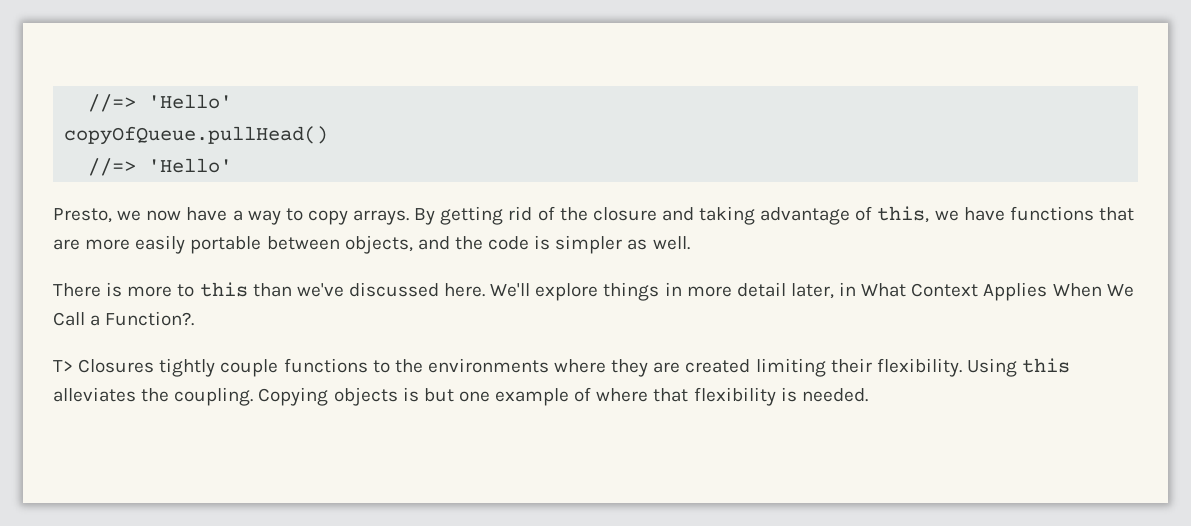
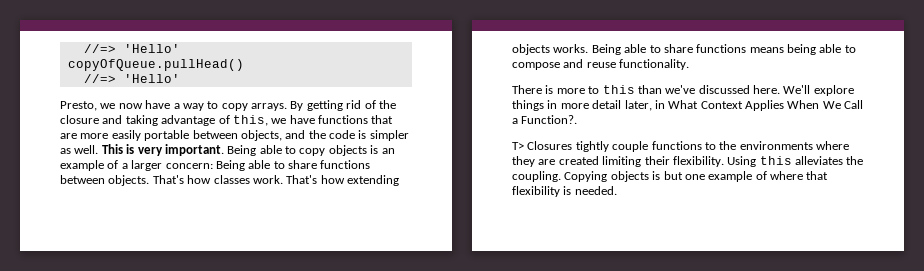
+ This is very important. Being able to copy objects is an example of a larger concern: Being able to share functions between objects. That's how classes work. That's how extending objects works. Being able to share functions means being able to compose and reuse functionality.

